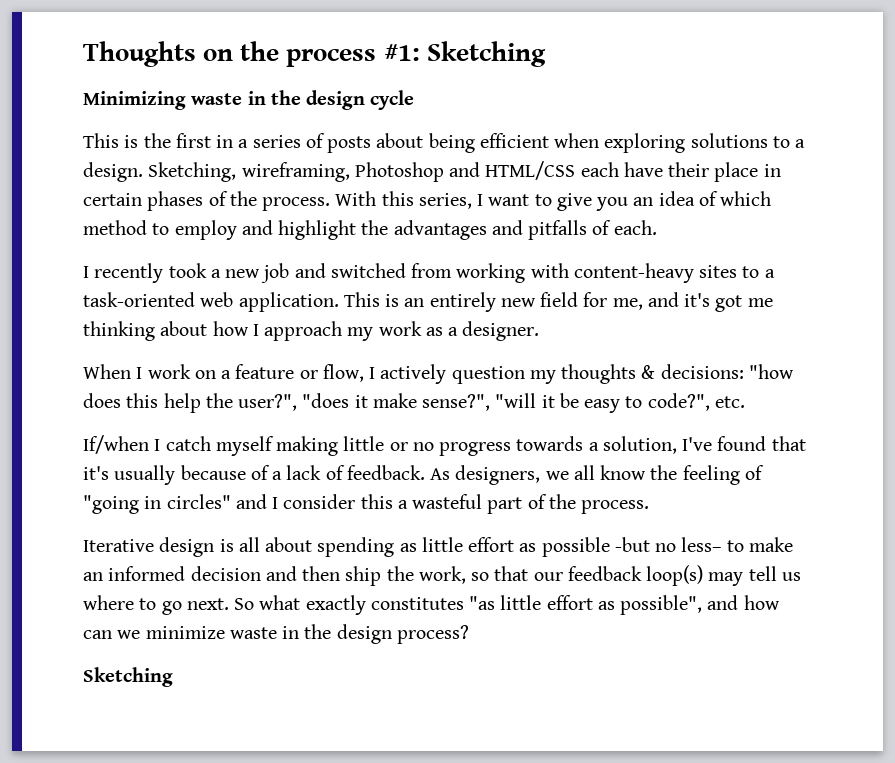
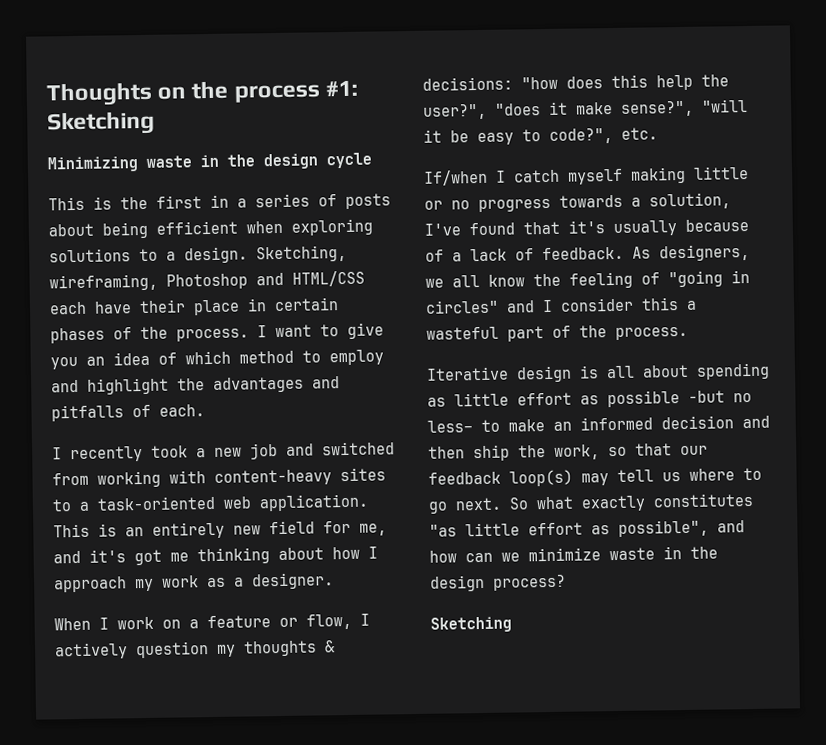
- With this series, I want to give you an idea of which method to employ and highlight the advantages and pitfalls of each.
+ I want to give you an idea of which method to employ and highlight the advantages and pitfalls of each.

